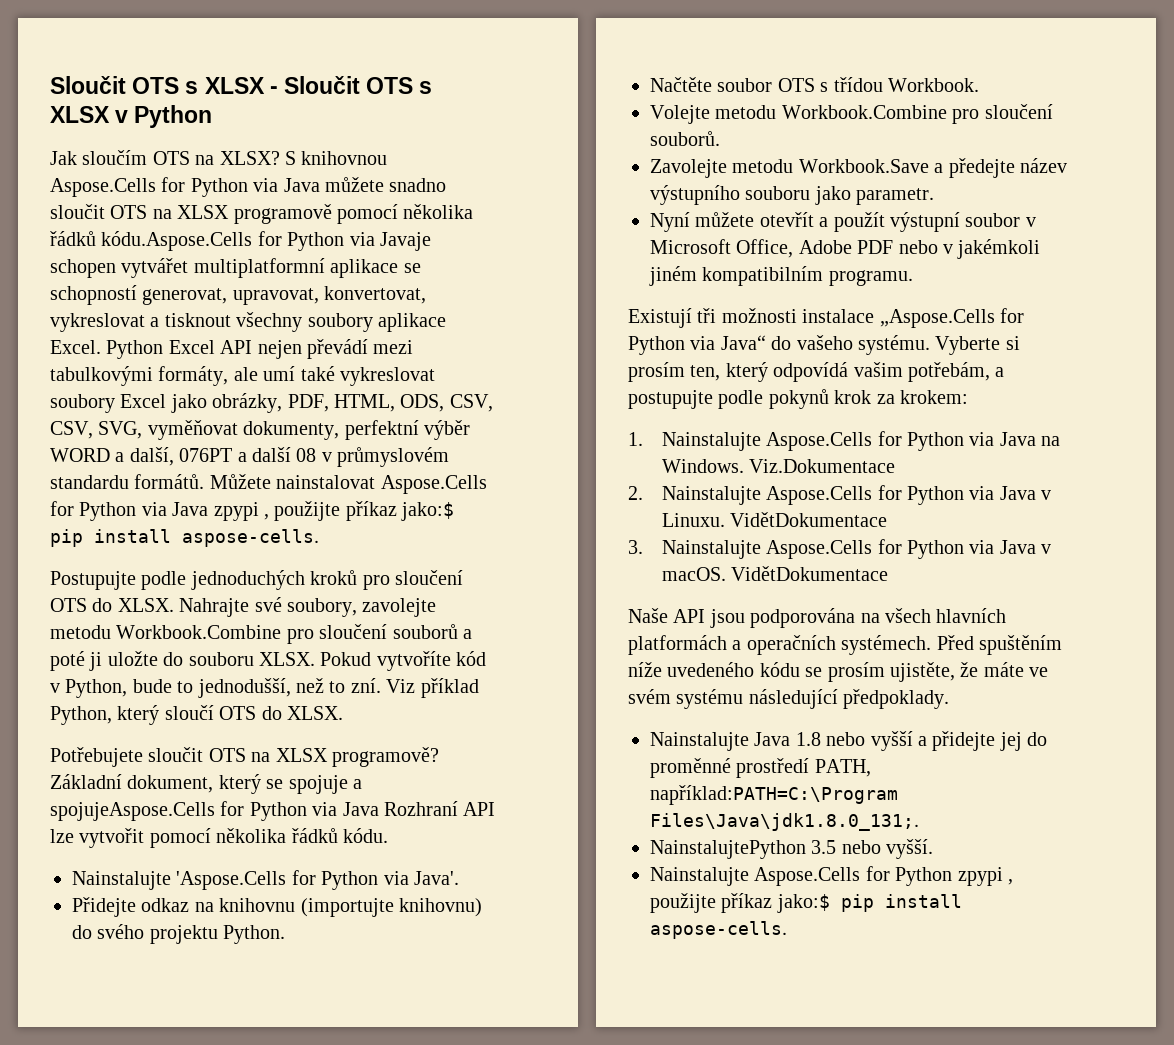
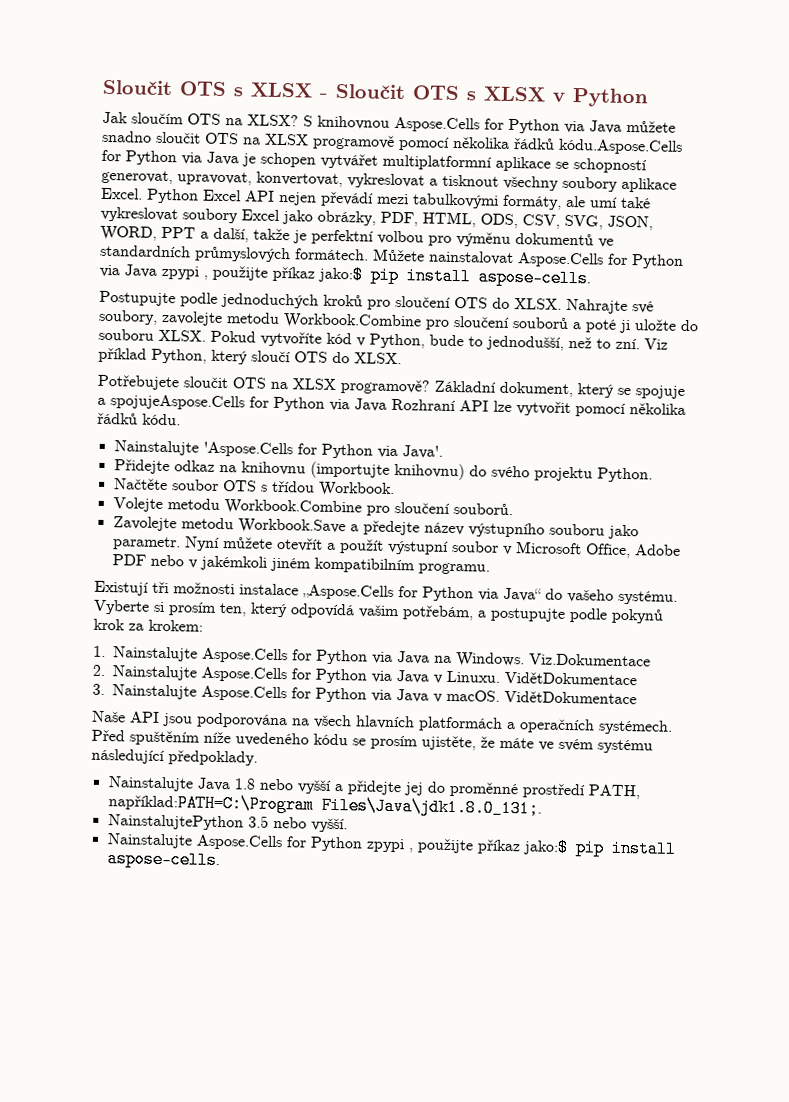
- S knihovnou Aspose.Cells for Python via Java můžete snadno sloučit OTS na XLSX programově pomocí několika řádků kódu.Aspose.Cells for Python via Javaje schopen vytvářet multiplatformní aplikace se schopností generovat, upravovat, konvertovat, vykreslovat a tisknout všechny soubory aplikace Excel.
+ S knihovnou Aspose.Cells for Python via Java můžete snadno sloučit OTS na XLSX programově pomocí několika řádků kódu.Aspose.Cells for Python via Java je schopen vytvářet multiplatformní aplikace se schopností generovat, upravovat, konvertovat, vykreslovat a tisknout všechny soubory aplikace Excel.
- Python Excel API nejen převádí mezi tabulkovými formáty, ale umí také vykreslovat soubory Excel jako obrázky, PDF, HTML, ODS, CSV, CSV, SVG, vyměňovat dokumenty, perfektní výběr WORD a další, 076PT a další 08 v průmyslovém standardu formátů.
+ Python Excel API nejen převádí mezi tabulkovými formáty, ale umí také vykreslovat soubory Excel jako obrázky, PDF, HTML, ODS, CSV, SVG, JSON, WORD, PPT a další, takže je perfektní volbou pro výměnu dokumentů ve standardních průmyslových formátech.
- Zavolejte metodu Workbook.Save a předejte název výstupního souboru jako parametr.
- Nyní můžete otevřít a použít výstupní soubor v Microsoft Office, Adobe PDF nebo v jakémkoli jiném kompatibilním programu.
+ Zavolejte metodu Workbook.Save a předejte název výstupního souboru jako parametr. Nyní můžete otevřít a použít výstupní soubor v Microsoft Office, Adobe PDF nebo v jakémkoli jiném kompatibilním programu.

